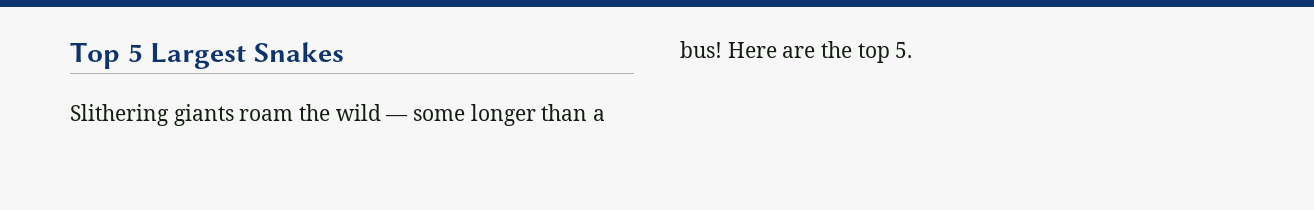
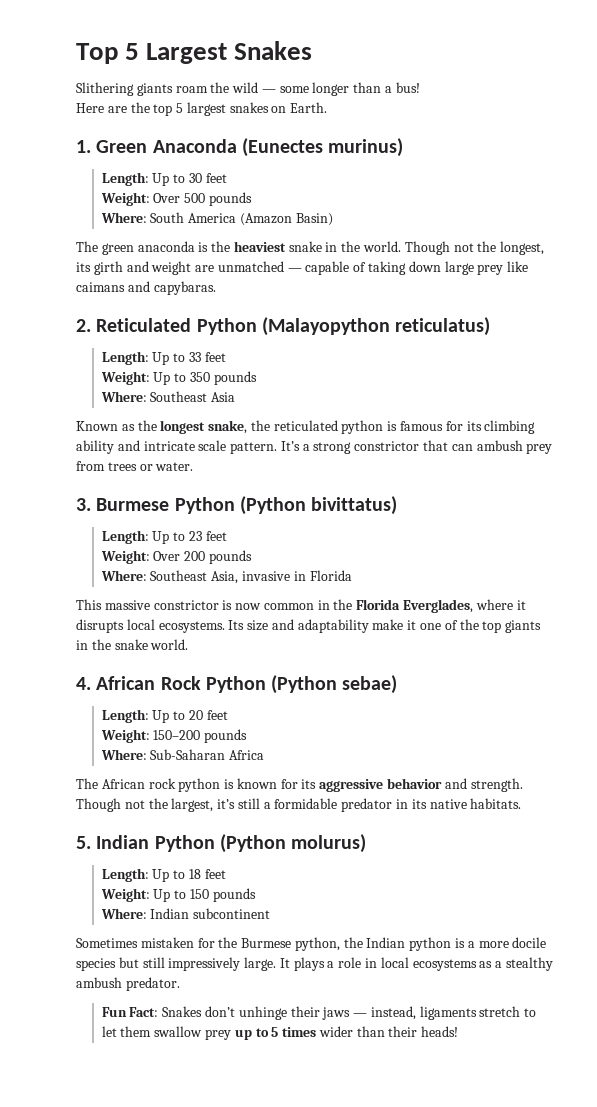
- Slithering giants roam the wild — some longer than a bus! Here are the top 5.
+ Slithering giants roam the wild — some longer than a bus!
+ Here are the top 5 largest snakes on Earth.
+ 1. Green Anaconda (Eunectes murinus)
+ Length: Up to 30 feet
+ Weight: Over 500 pounds
+ Where: South America (Amazon Basin)
+ The green anaconda is the heaviest snake in the world. Though not the longest, its girth and weight are unmatched — capable of taking down large prey like caimans and capybaras.
+ 2. Reticulated Python (Malayopython reticulatus)
+ Length: Up to 33 feet
+ Weight: Up to 350 pounds
+ Where: Southeast Asia
+ Known as the longest snake, the reticulated python is famous for its climbing ability and intricate scale pattern. It’s a strong constrictor that can ambush prey from trees or water.
+ 3. Burmese Python (Python bivittatus)
+ Length: Up to 23 feet
+ Weight: Over 200 pounds
+ Where: Southeast Asia, invasive in Florida
+ This massive constrictor is now common in the Florida Everglades, where it disrupts local ecosystems. Its size and adaptability make it one of the top giants in the snake world.
+ 4. African Rock Python (Python sebae)
+ Length: Up to 20 feet
+ Weight: 150–200 pounds
+ Where: Sub-Saharan Africa
+ The African rock python is known for its aggressive behavior and strength. Though not the largest, it’s still a formidable predator in its native habitats.
+ 5. Indian Python (Python molurus)
+ Length: Up to 18 feet
+ Weight: Up to 150 pounds
+ Where: Indian subcontinent
+ Sometimes mistaken for the Burmese python, the Indian python is a more docile species but still impressively large. It plays a role in local ecosystems as a stealthy ambush predator.
+ Fun Fact: Snakes don’t unhinge their jaws — instead, ligaments stretch to let them swallow prey up to 5 times wider than their heads!

